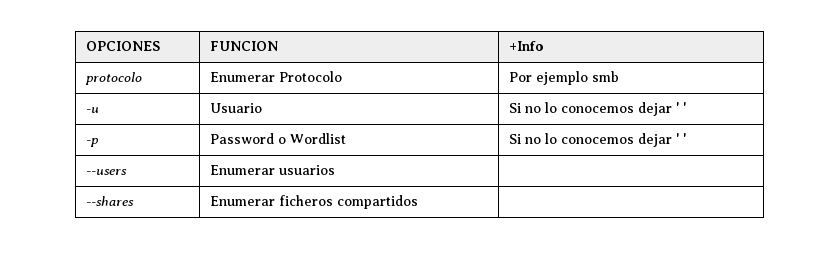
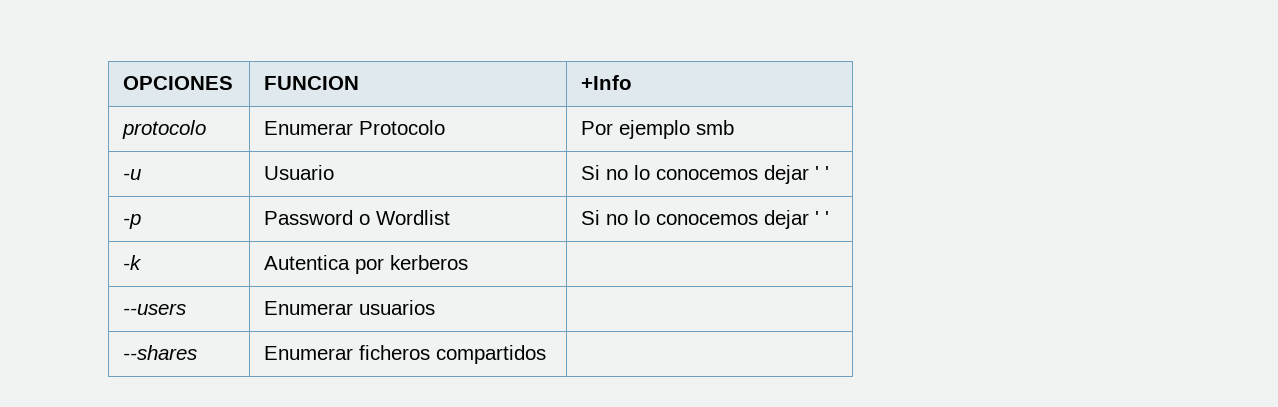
+ -k | Autentica por kerberos |

